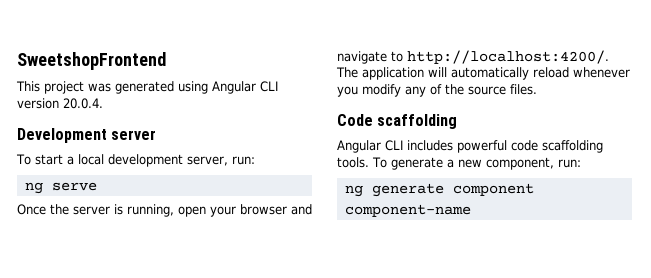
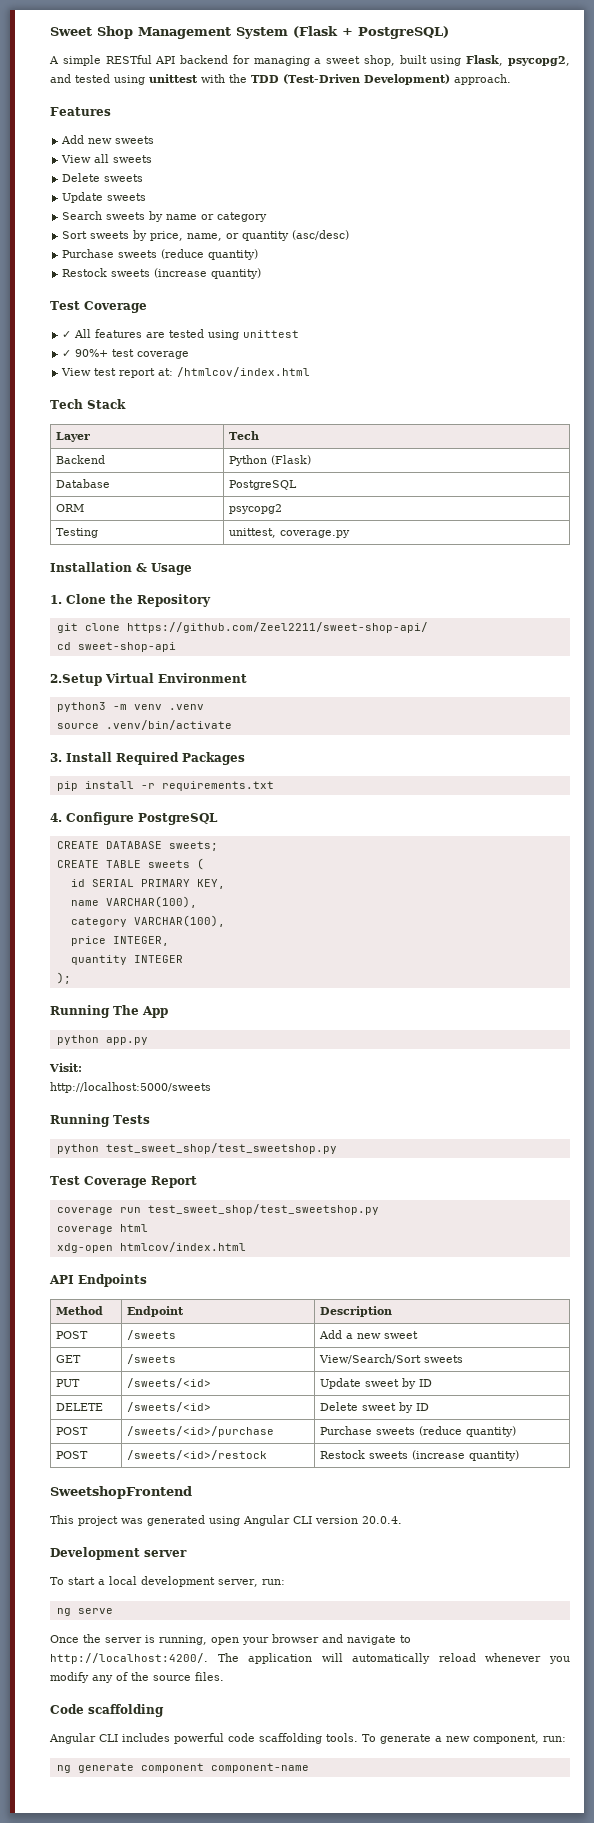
+ Sweet Shop Management System (Flask + PostgreSQL)
+ A simple RESTful API backend for managing a sweet shop, built using Flask, psycopg2, and tested using unittest with the TDD (Test-Driven Development) approach.
+ Features
+ Add new sweets
+ View all sweets
+ Delete sweets
+ Update sweets
+ Search sweets by name or category
+ Sort sweets by price, name, or quantity (asc/desc)
+ Purchase sweets (reduce quantity)
+ Restock sweets (increase quantity)
+ Test Coverage
+ ✓ All features are tested using unittest
+ ✓ 90%+ test coverage
+ View test report at: /htmlcov/index.html
+ Tech Stack
+ Layer | Tech
+ Backend | Python (Flask)
+ Database | PostgreSQL
+ ORM | psycopg2
+ Testing | unittest, coverage.py
+ Installation & Usage
+ 1. Clone the Repository
+ git clone https://github.com/Zeel2211/sweet-shop-api/
+ cd sweet-shop-api
+ 2.Setup Virtual Environment
+ python3 -m venv .venv
+ source .venv/bin/activate
+ 3. Install Required Packages
+ pip install -r requirements.txt
+ 4. Configure PostgreSQL
+ CREATE DATABASE sweets;
+ CREATE TABLE sweets (
+ id SERIAL PRIMARY KEY,
+ name VARCHAR(100),
+ category VARCHAR(100),
+ price INTEGER,
+ quantity INTEGER
+ );
+ Running The App
+ python app.py
+ Visit:
+ http://localhost:5000/sweets
+ Running Tests
+ python test_sweet_shop/test_sweetshop.py
+ Test Coverage Report
+ coverage run test_sweet_shop/test_sweetshop.py
+ coverage html
+ xdg-open htmlcov/index.html
+ API Endpoints
+ Method | Endpoint | Description
+ POST | /sweets | Add a new sweet
+ GET | /sweets | View/Search/Sort sweets
+ PUT | /sweets/<id> | Update sweet by ID
+ DELETE | /sweets/<id> | Delete sweet by ID
+ POST | /sweets/<id>/purchase | Purchase sweets (reduce quantity)
+ POST | /sweets/<id>/restock | Restock sweets (increase quantity)

